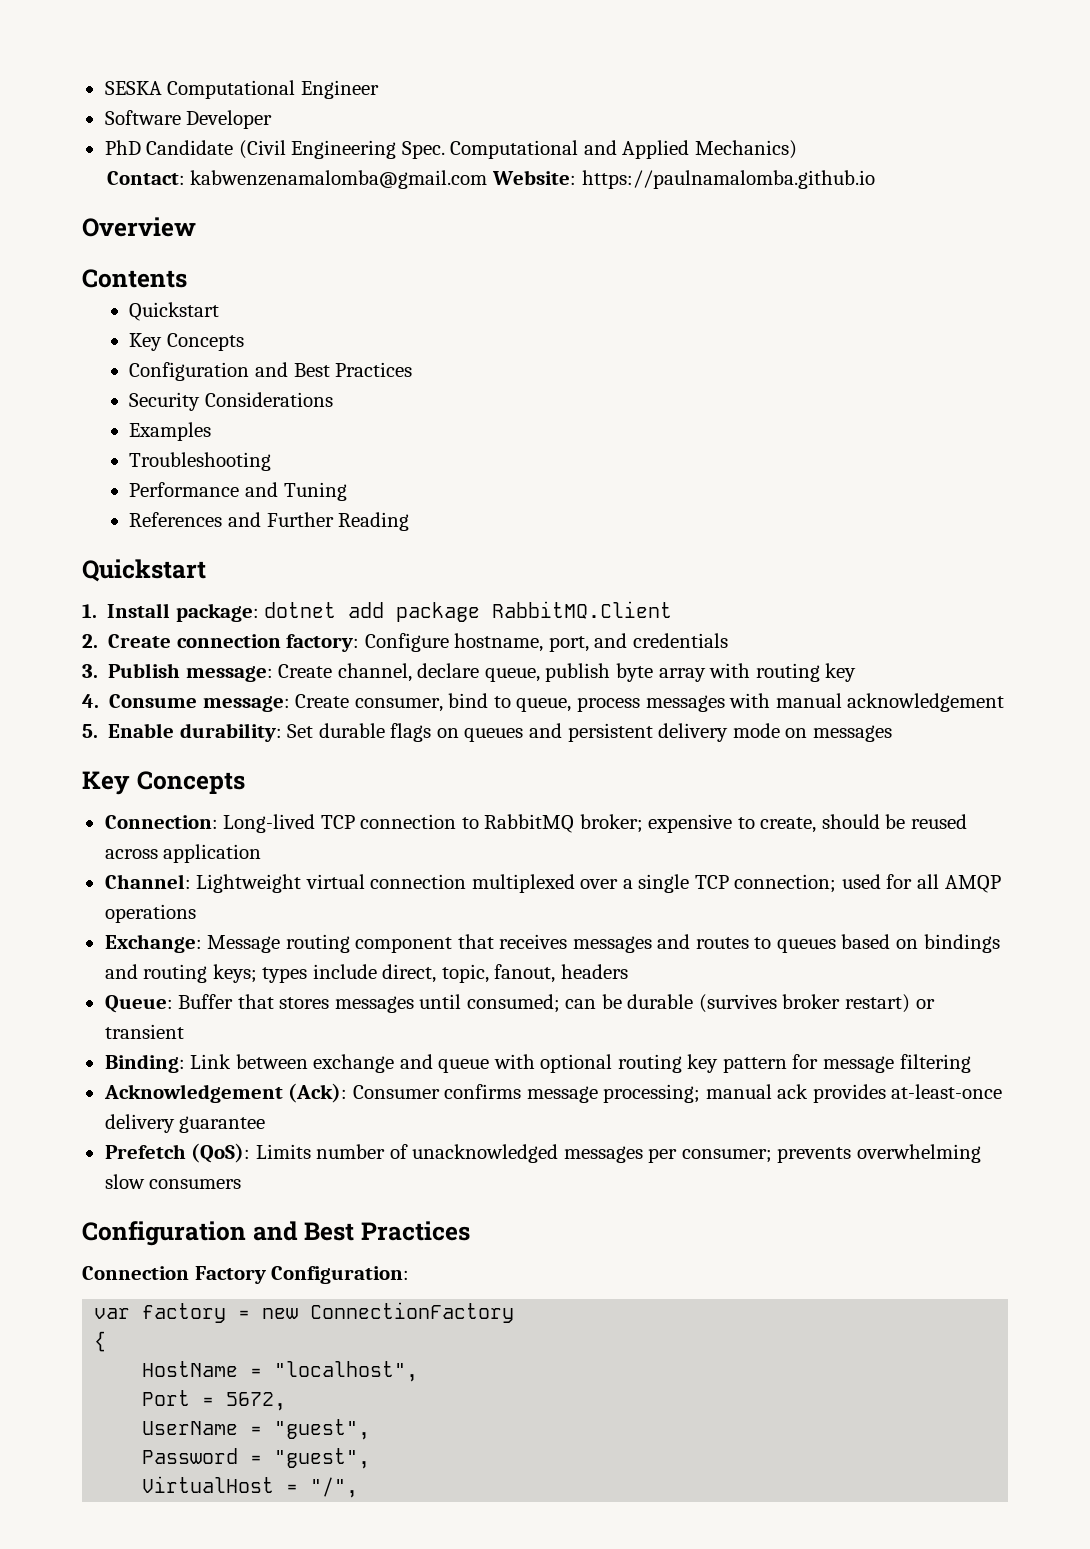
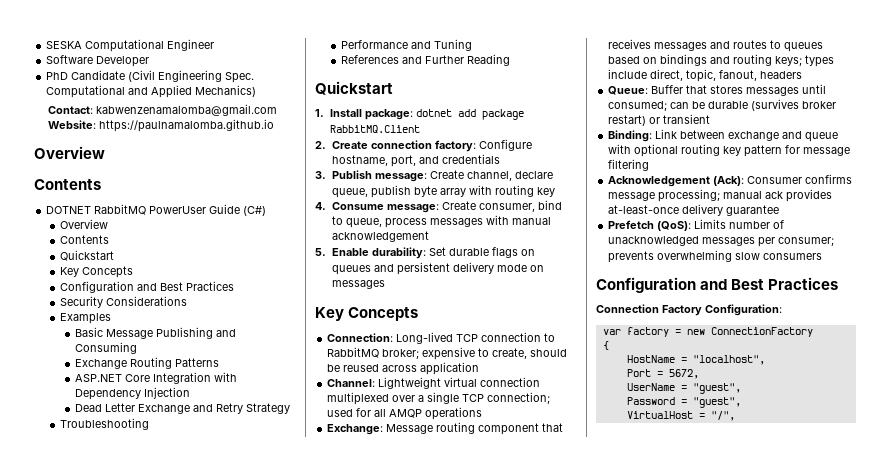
+ DOTNET RabbitMQ PowerUser Guide (C#)
+ Overview
+ Contents
+ Basic Message Publishing and Consuming
+ Exchange Routing Patterns
+ ASP.NET Core Integration with Dependency Injection
+ Dead Letter Exchange and Retry Strategy

